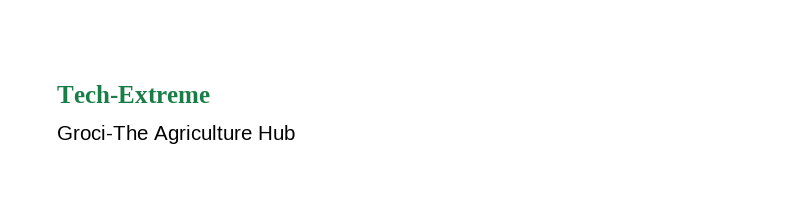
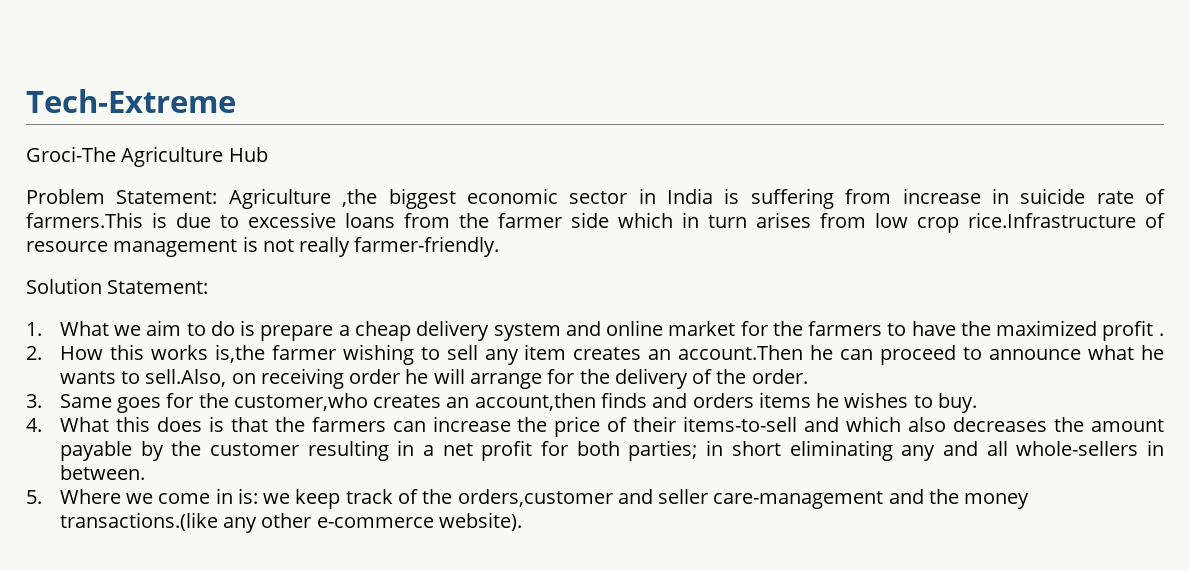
+ Problem Statement: Agriculture ,the biggest economic sector in India is suffering from increase in suicide rate of farmers.This is due to excessive loans from the farmer side which in turn arises from low crop rice.Infrastructure of resource management is not really farmer-friendly.
+ Solution Statement:
+ 1. What we aim to do is prepare a cheap delivery system and online market for the farmers to have the maximized profit .
+ 2. How this works is,the farmer wishing to sell any item creates an account.Then he can proceed to announce what he wants to sell.Also, on receiving order he will arrange for the delivery of the order.
+ 3. Same goes for the customer,who creates an account,then finds and orders items he wishes to buy.
+ 4. What this does is that the farmers can increase the price of their items-to-sell and which also decreases the amount payable by the customer resulting in a net profit for both parties; in short eliminating any and all whole-sellers in between.
+ 5. Where we come in is: we keep track of the orders,customer and seller care-management and the money transactions.(like any other e-commerce website).

